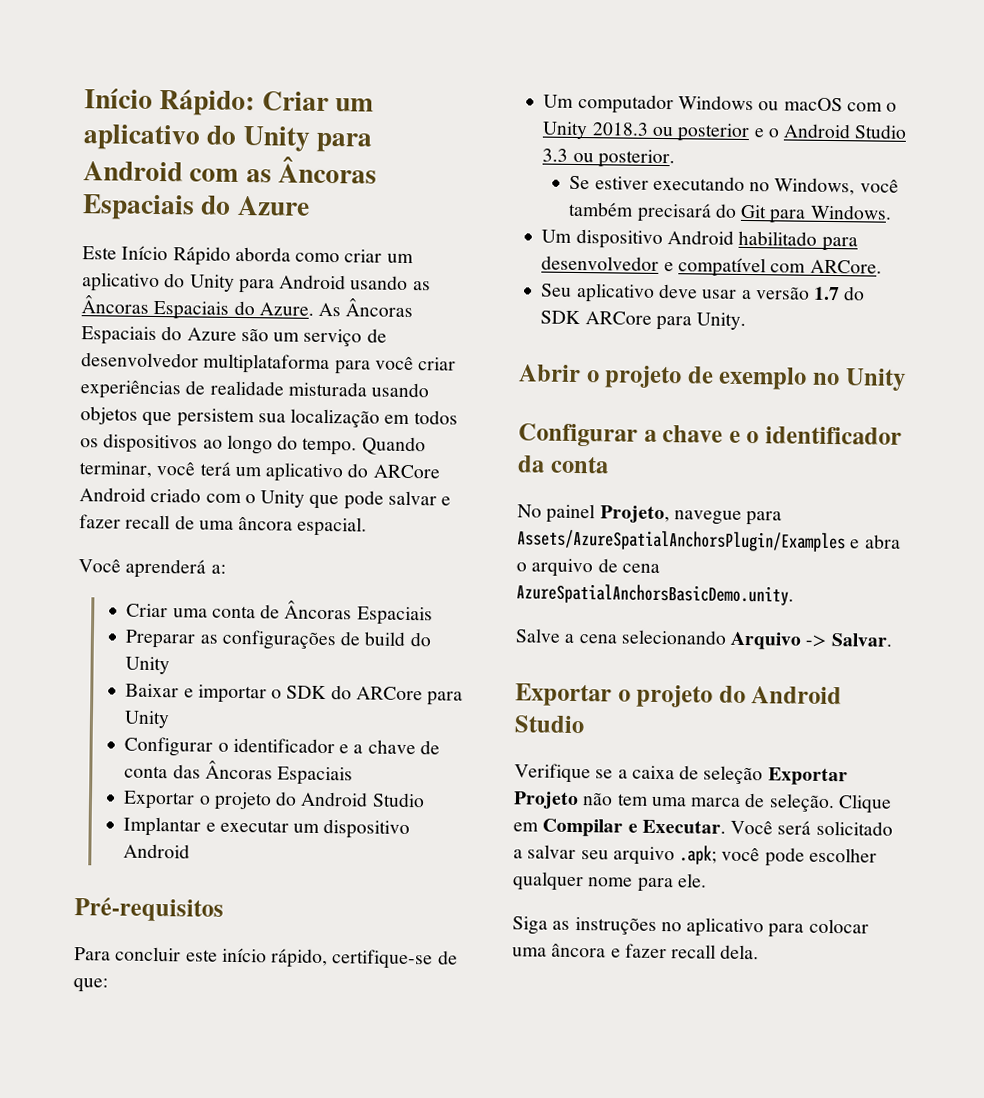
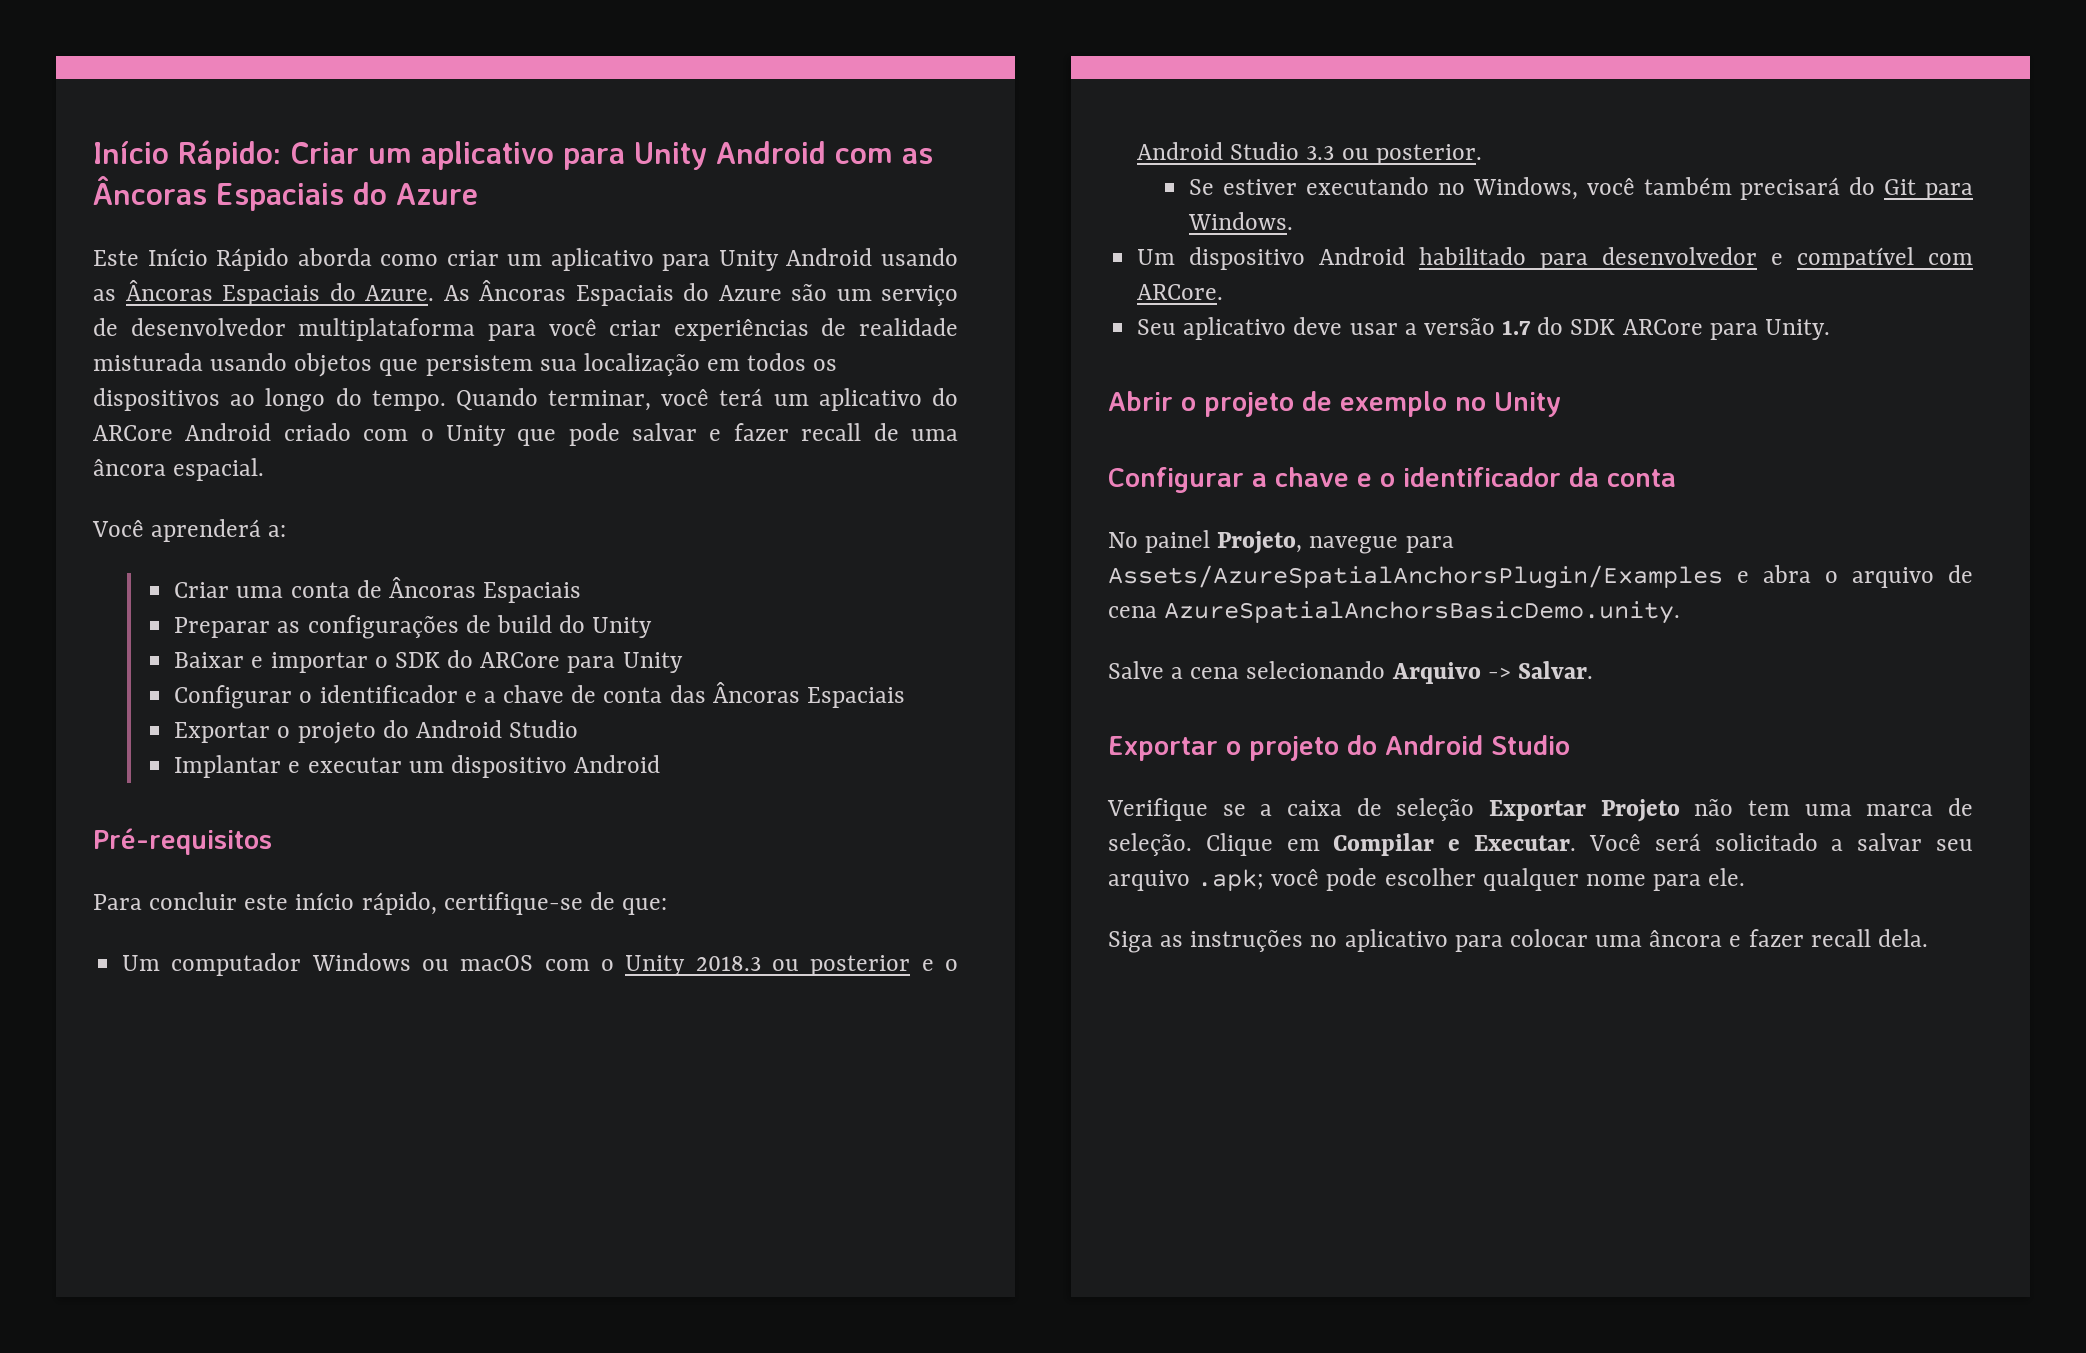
- Início Rápido: Criar um aplicativo do Unity para Android com as Âncoras Espaciais do Azure
+ Início Rápido: Criar um aplicativo para Unity Android com as Âncoras Espaciais do Azure
- Este Início Rápido aborda como criar um aplicativo do Unity para Android usando as Âncoras Espaciais do Azure.
+ Este Início Rápido aborda como criar um aplicativo para Unity Android usando as Âncoras Espaciais do Azure.

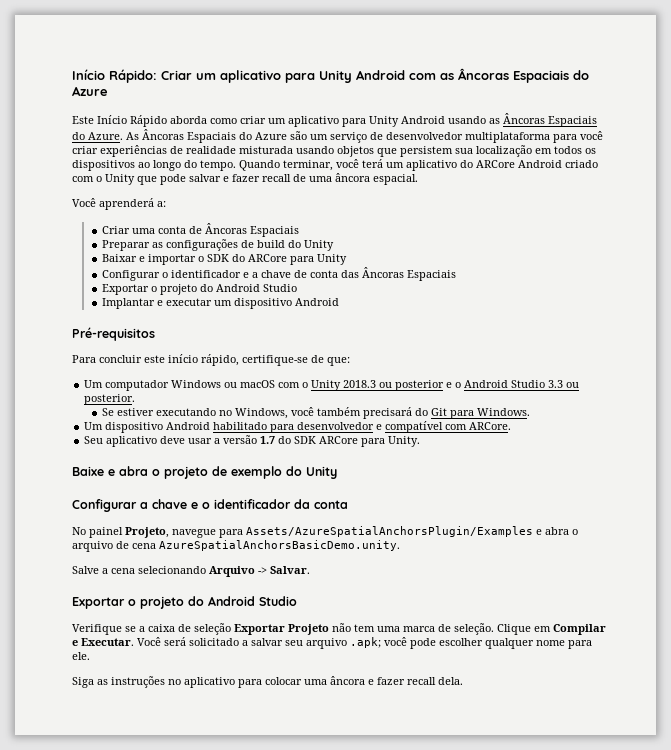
- Abrir o projeto de exemplo no Unity
+ Baixe e abra o projeto de exemplo do Unity

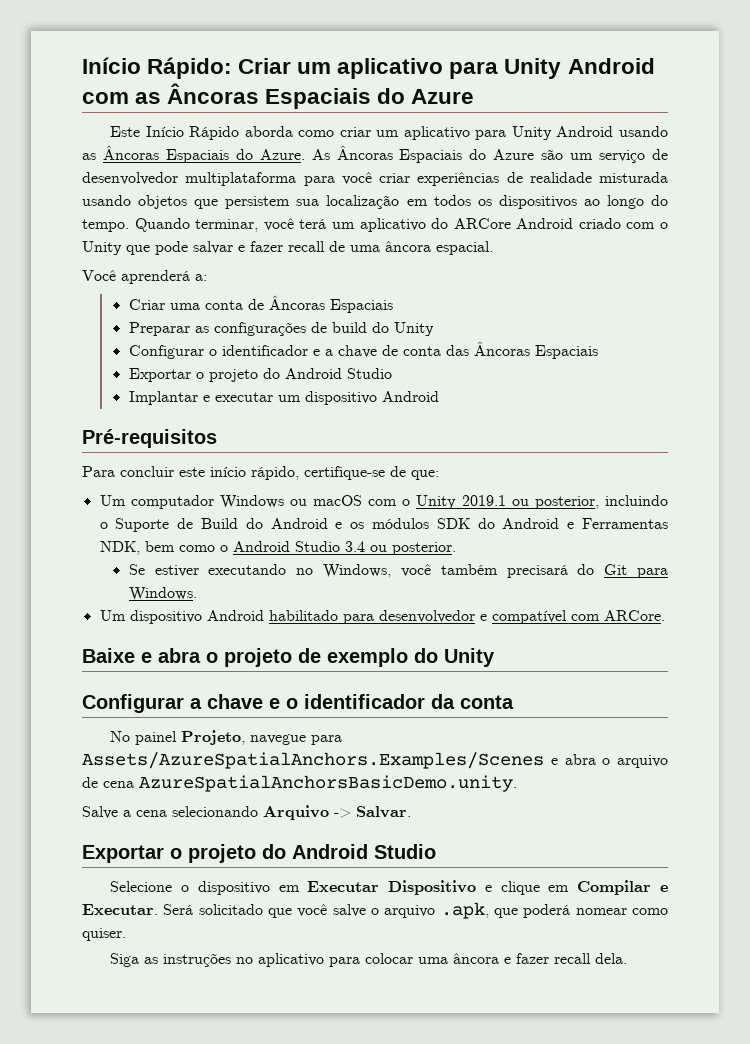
- Baixar e importar o SDK do ARCore para Unity
- Um computador Windows ou macOS com o Unity 2018.3 ou posterior e o Android Studio 3.3 ou posterior.
+ Um computador Windows ou macOS com o Unity 2019.1 ou posterior, incluindo o Suporte de Build do Android e os módulos SDK do Android e Ferramentas NDK, bem como o Android Studio 3.4 ou posterior.
- Seu aplicativo deve usar a versão 1.7 do SDK ARCore para Unity.
- No painel Projeto, navegue para Assets/AzureSpatialAnchorsPlugin/Examples e abra o arquivo de cena AzureSpatialAnchorsBasicDemo.unity.
+ No painel Projeto, navegue para Assets/AzureSpatialAnchors.Examples/Scenes e abra o arquivo de cena AzureSpatialAnchorsBasicDemo.unity.
- Verifique se a caixa de seleção Exportar Projeto não tem uma marca de seleção. Clique em Compilar e Executar. Você será solicitado a salvar seu arquivo .apk; você pode escolher qualquer nome para ele.
+ Selecione o dispositivo em Executar Dispositivo e clique em Compilar e Executar. Será solicitado que você salve o arquivo .apk, que poderá nomear como quiser.

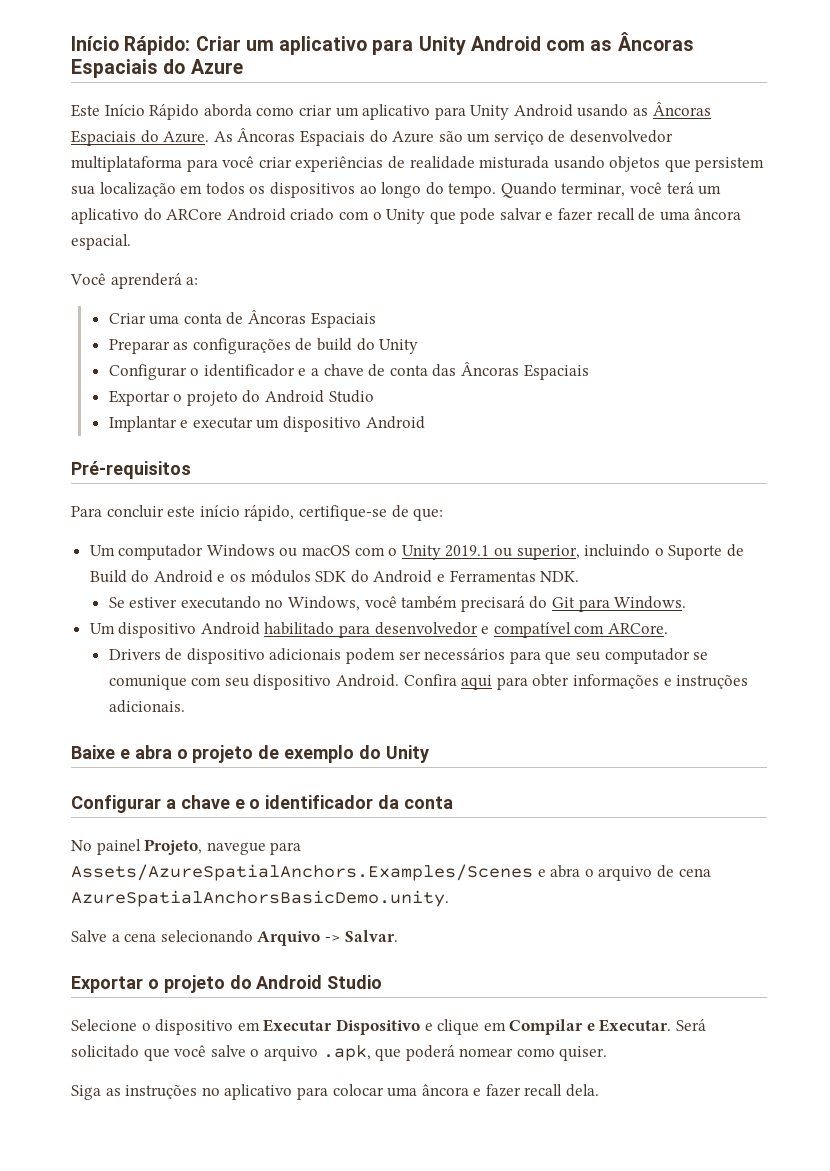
- Um computador Windows ou macOS com o Unity 2019.1 ou posterior, incluindo o Suporte de Build do Android e os módulos SDK do Android e Ferramentas NDK, bem como o Android Studio 3.4 ou posterior.
+ Um computador Windows ou macOS com o Unity 2019.1 ou superior, incluindo o Suporte de Build do Android e os módulos SDK do Android e Ferramentas NDK.
+ Drivers de dispositivo adicionais podem ser necessários para que seu computador se comunique com seu dispositivo Android. Confira aqui para obter informações e instruções adicionais.

